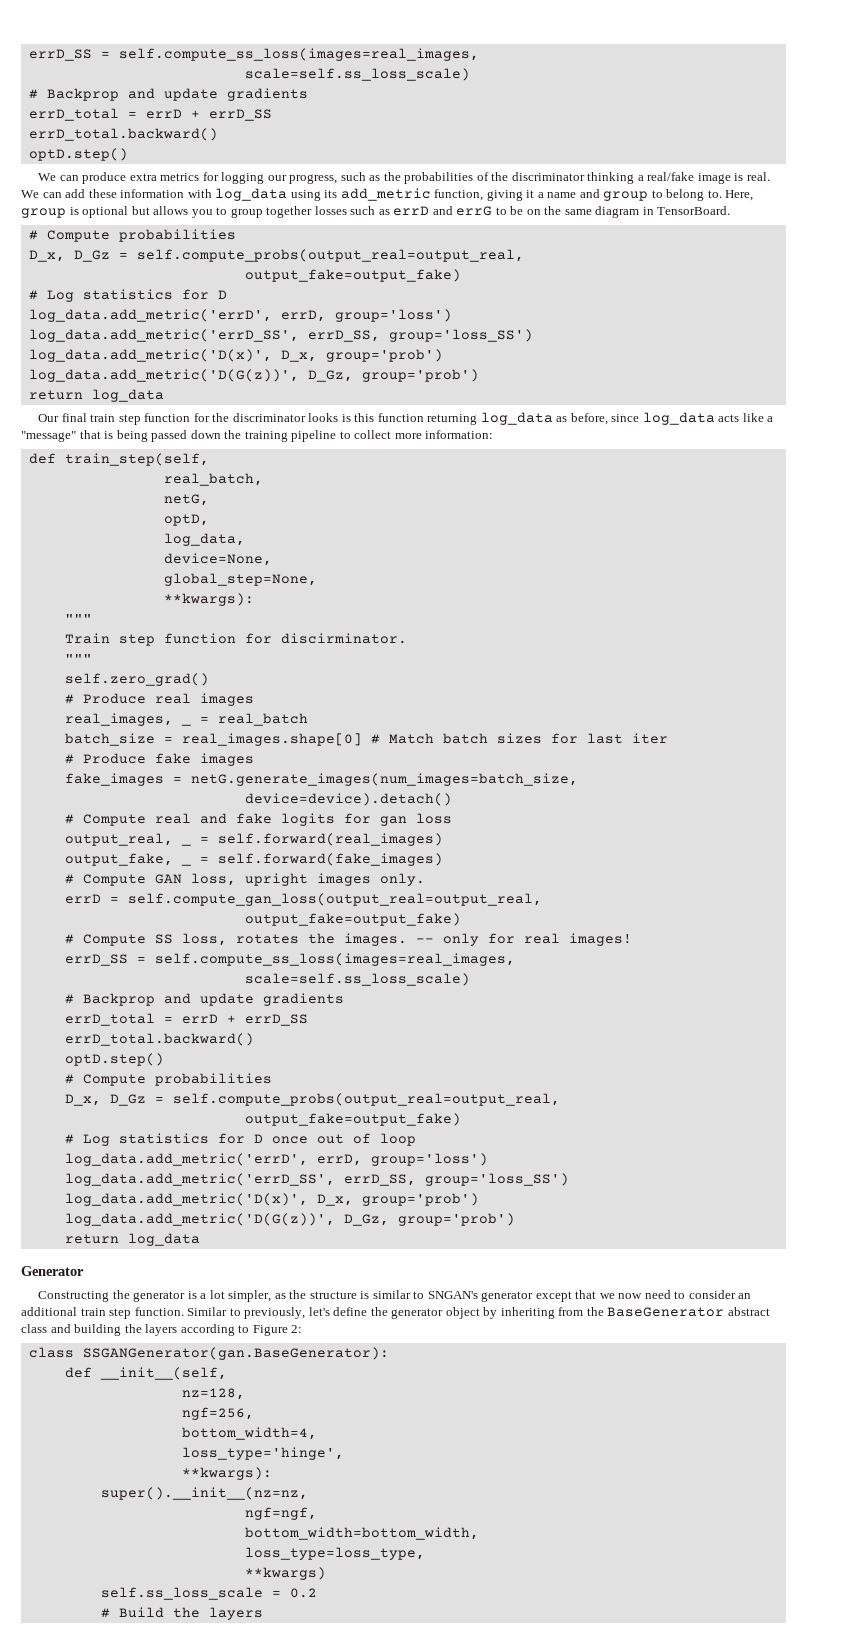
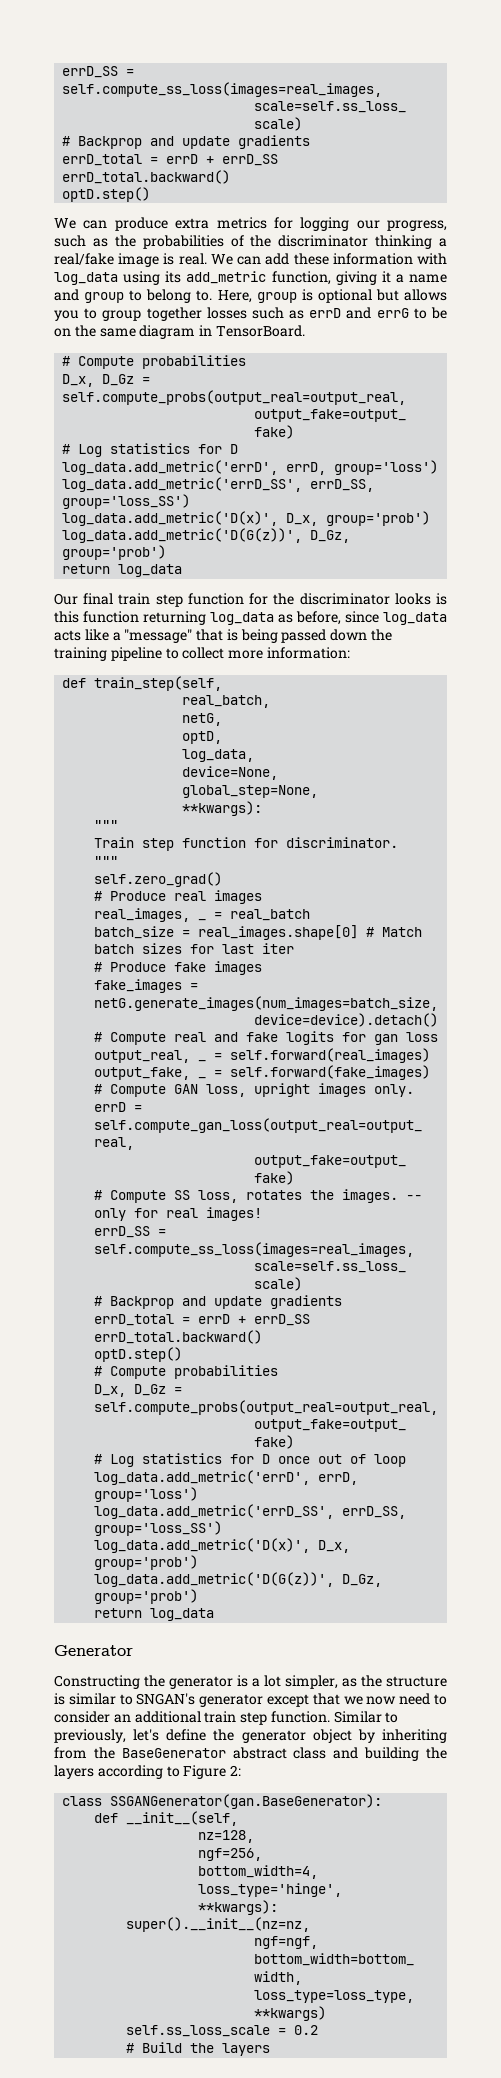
- Train step function for discirminator.
+ Train step function for discriminator.

